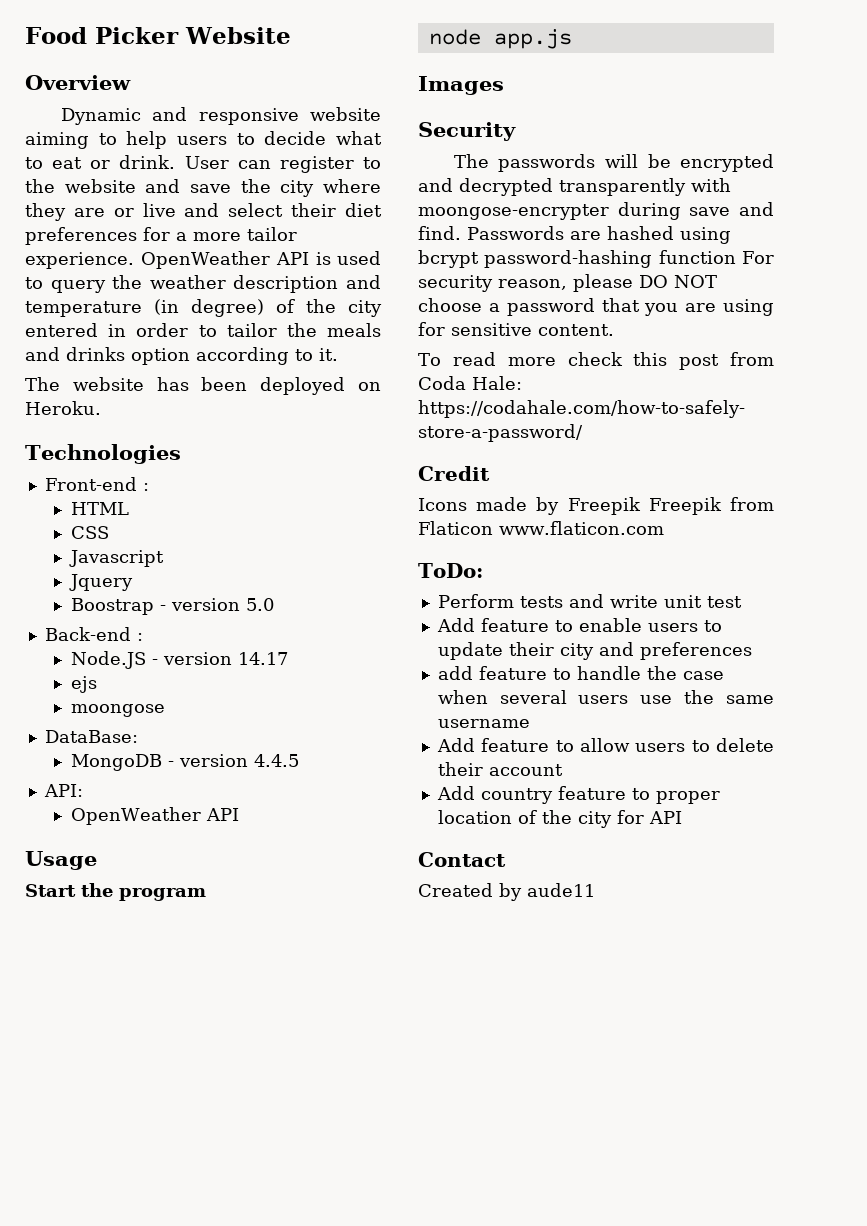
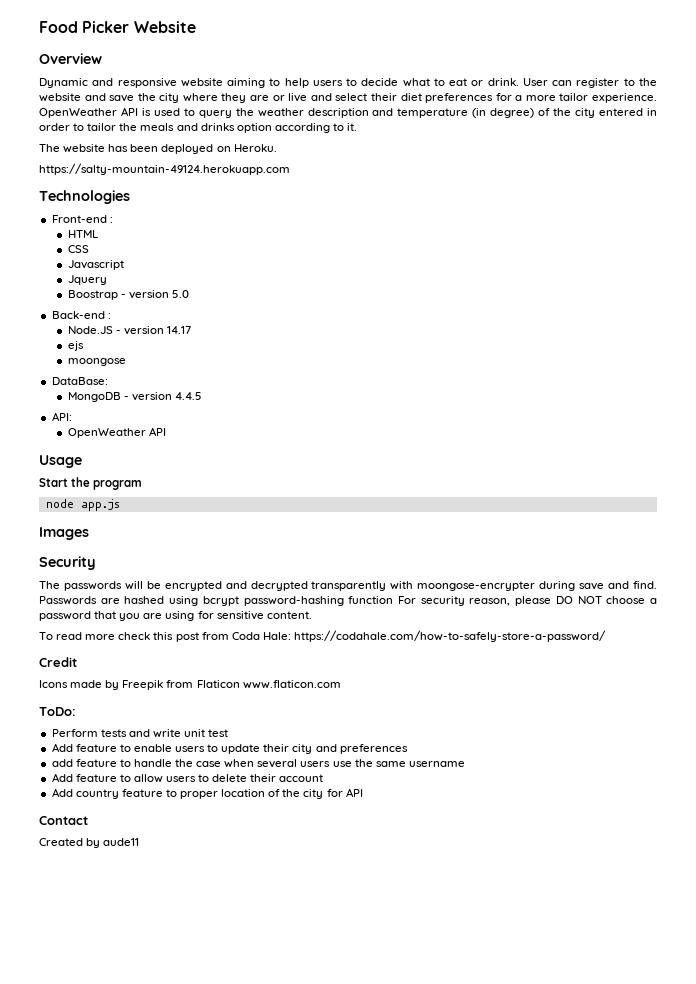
+ https://salty-mountain-49124.herokuapp.com
- Icons made by Freepik Freepik from Flaticon www.flaticon.com
+ Icons made by Freepik from Flaticon www.flaticon.com

